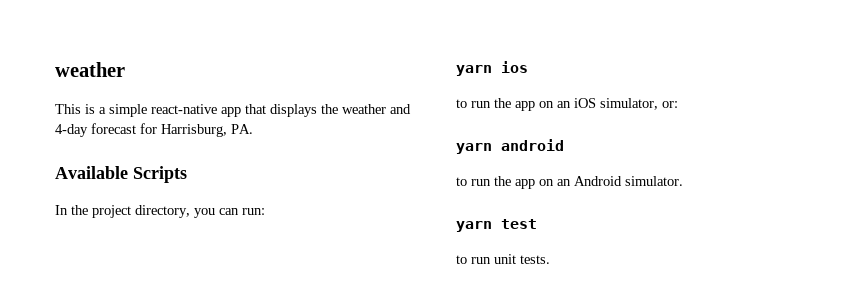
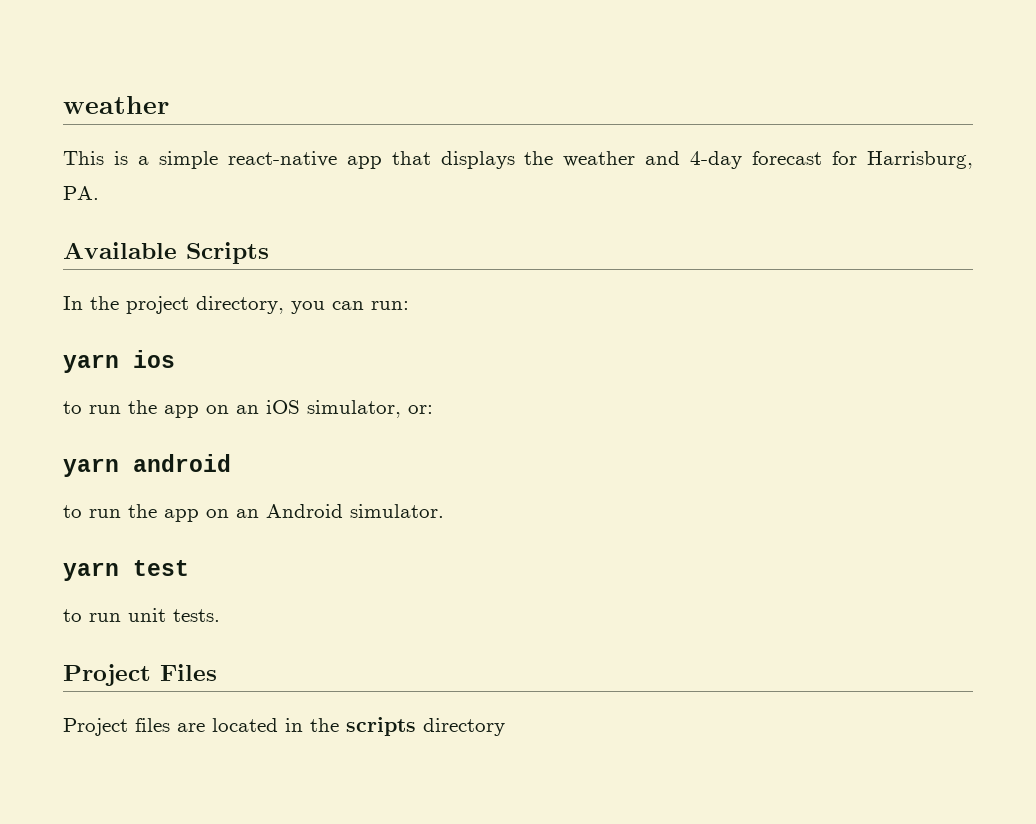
+ Project Files
+ Project files are located in the scripts directory

